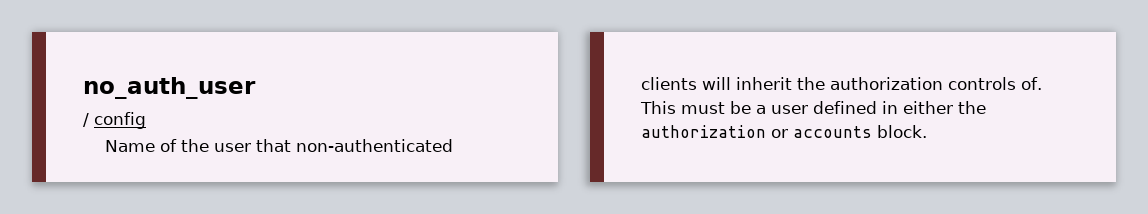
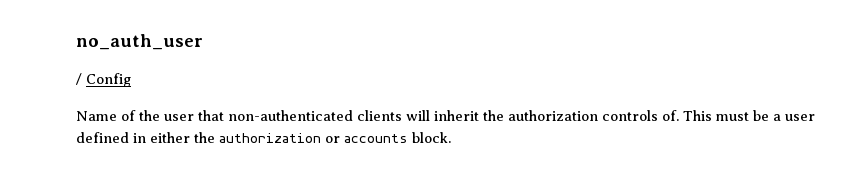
- / config
+ / Config

